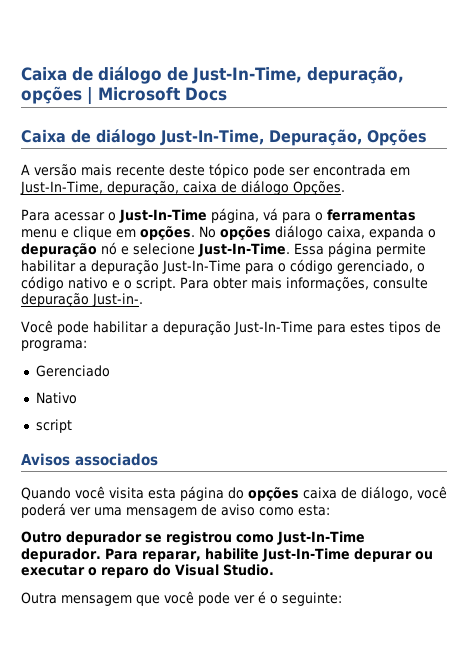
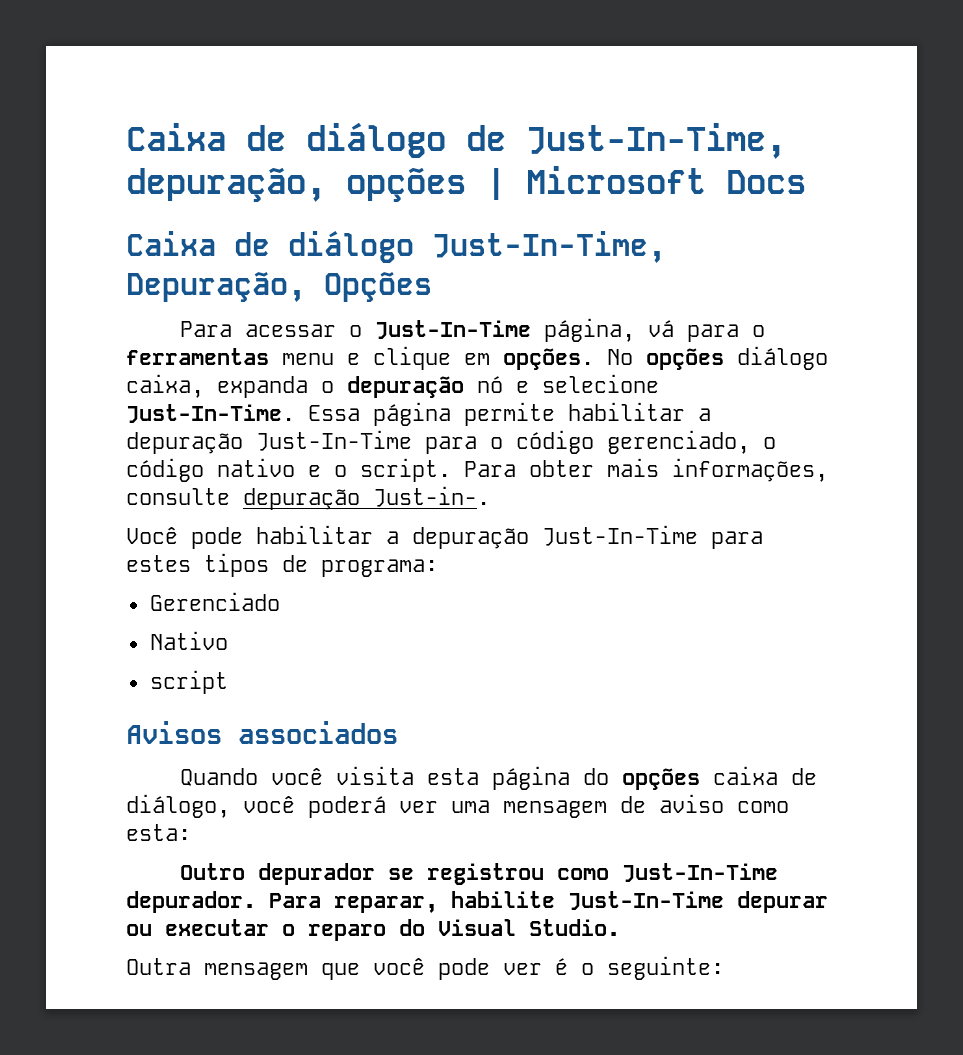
- A versão mais recente deste tópico pode ser encontrada em Just-In-Time, depuração, caixa de diálogo Opções.

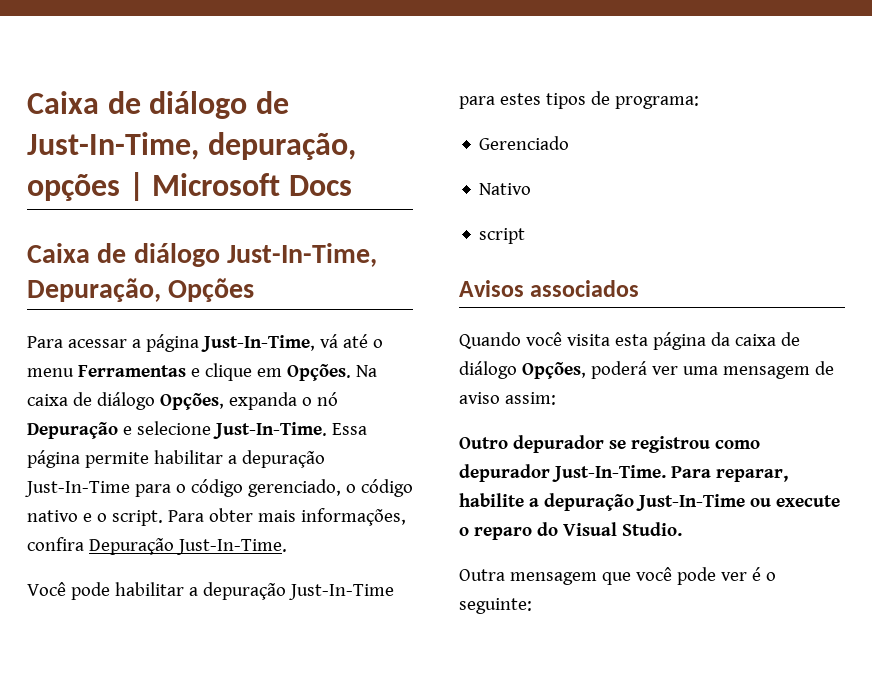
- Para acessar o Just-In-Time página, vá para o ferramentas menu e clique em opções. No opções diálogo caixa, expanda o depuração nó e selecione Just-In-Time.
+ Para acessar a página Just-In-Time, vá até o menu Ferramentas e clique em Opções. Na caixa de diálogo Opções, expanda o nó Depuração e selecione Just-In-Time.
- Para obter mais informações, consulte depuração Just-in-.
+ Para obter mais informações, confira Depuração Just-In-Time.
- Quando você visita esta página do opções caixa de diálogo, você poderá ver uma mensagem de aviso como esta:
+ Quando você visita esta página da caixa de diálogo Opções, poderá ver uma mensagem de aviso assim:
- Outro depurador se registrou como Just-In-Time depurador.
+ Outro depurador se registrou como depurador Just-In-Time.
- Para reparar, habilite Just-In-Time depurar ou executar o reparo do Visual Studio.
+ Para reparar, habilite a depuração Just-In-Time ou execute o reparo do Visual Studio.

